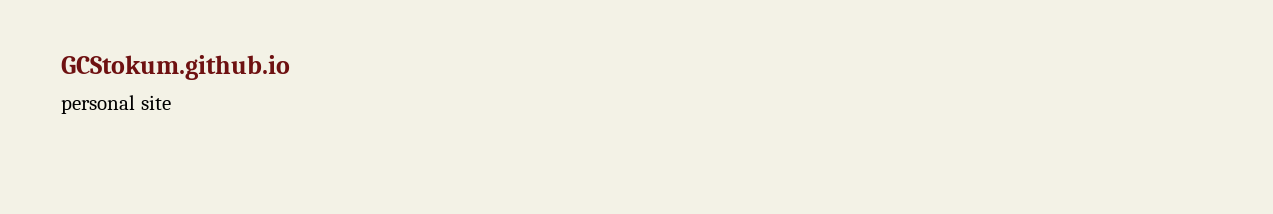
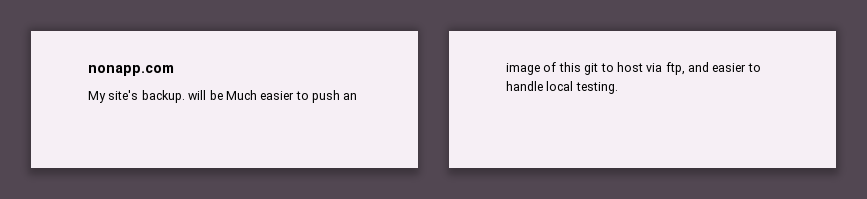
- GCStokum.github.io
- personal site
+ nonapp.com
+ My site's backup. will be Much easier to push an image of this git to host via ftp, and easier to handle local testing.

